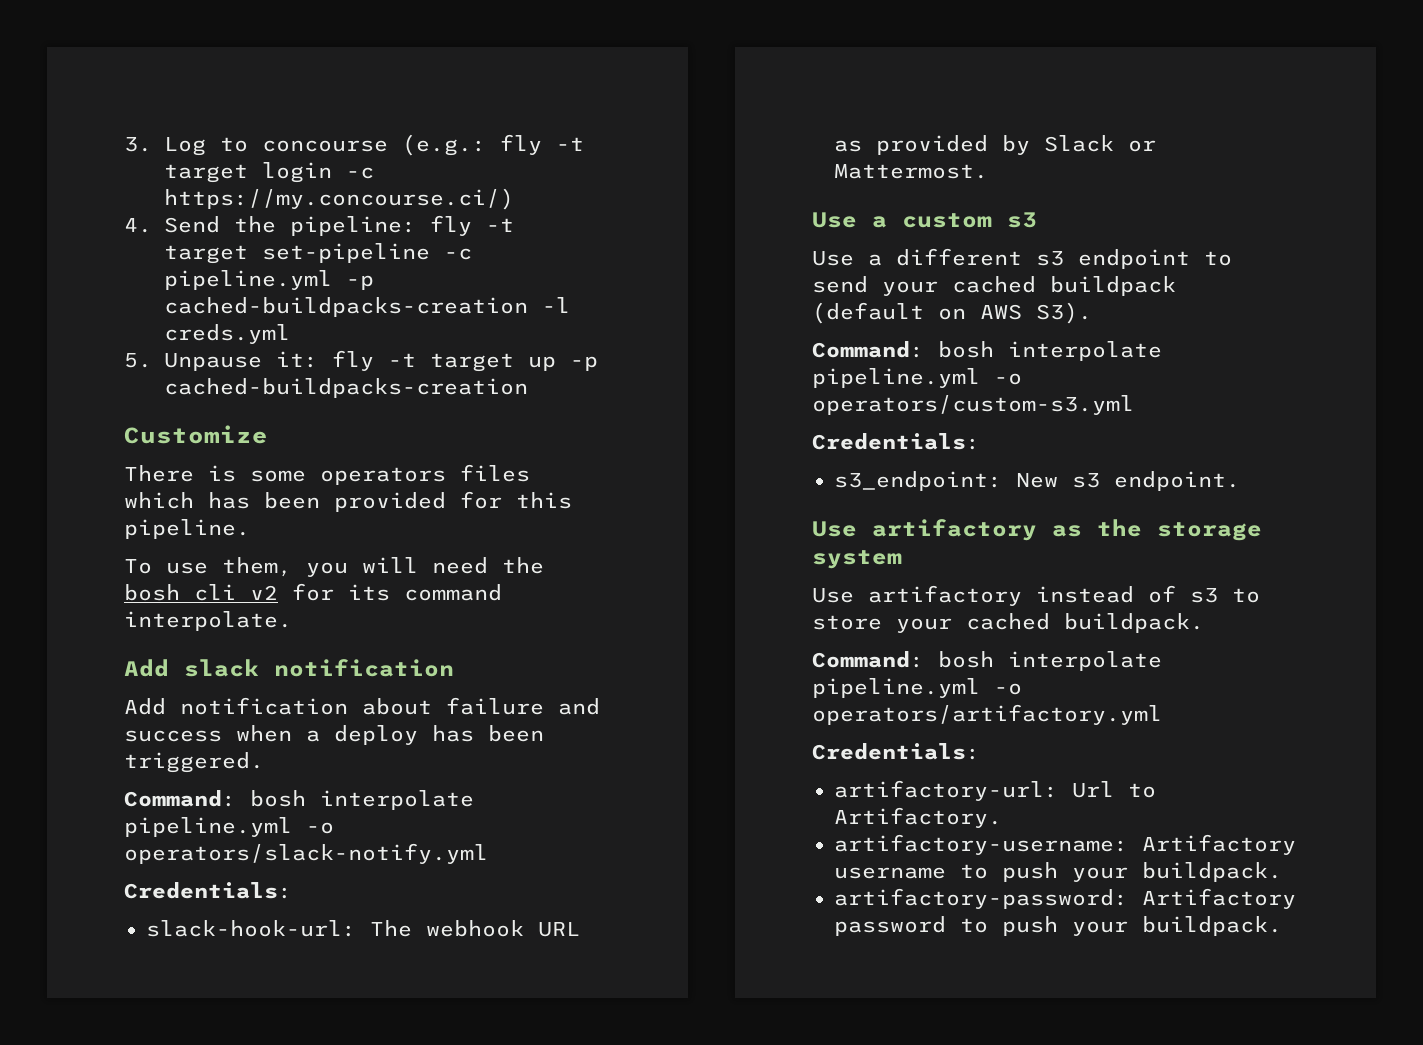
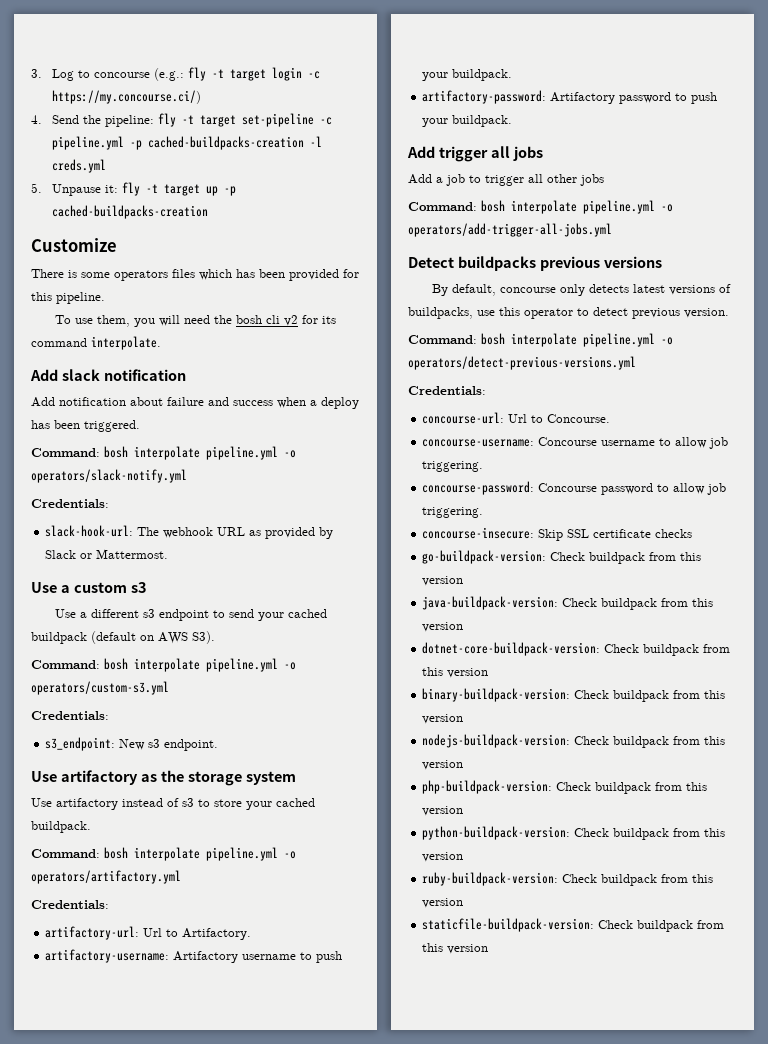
+ Add trigger all jobs
+ Add a job to trigger all other jobs
+ Command: bosh interpolate pipeline.yml -o operators/add-trigger-all-jobs.yml
+ Detect buildpacks previous versions
+ By default, concourse only detects latest versions of buildpacks, use this operator to detect previous version.
+ Command: bosh interpolate pipeline.yml -o operators/detect-previous-versions.yml
+ Credentials:
+ concourse-url: Url to Concourse.
+ concourse-username: Concourse username to allow job triggering.
+ concourse-password: Concourse password to allow job triggering.
+ concourse-insecure: Skip SSL certificate checks
+ go-buildpack-version: Check buildpack from this version
+ java-buildpack-version: Check buildpack from this version
+ dotnet-core-buildpack-version: Check buildpack from this version
+ binary-buildpack-version: Check buildpack from this version
+ nodejs-buildpack-version: Check buildpack from this version
+ php-buildpack-version: Check buildpack from this version
+ python-buildpack-version: Check buildpack from this version
+ ruby-buildpack-version: Check buildpack from this version
+ staticfile-buildpack-version: Check buildpack from this version

